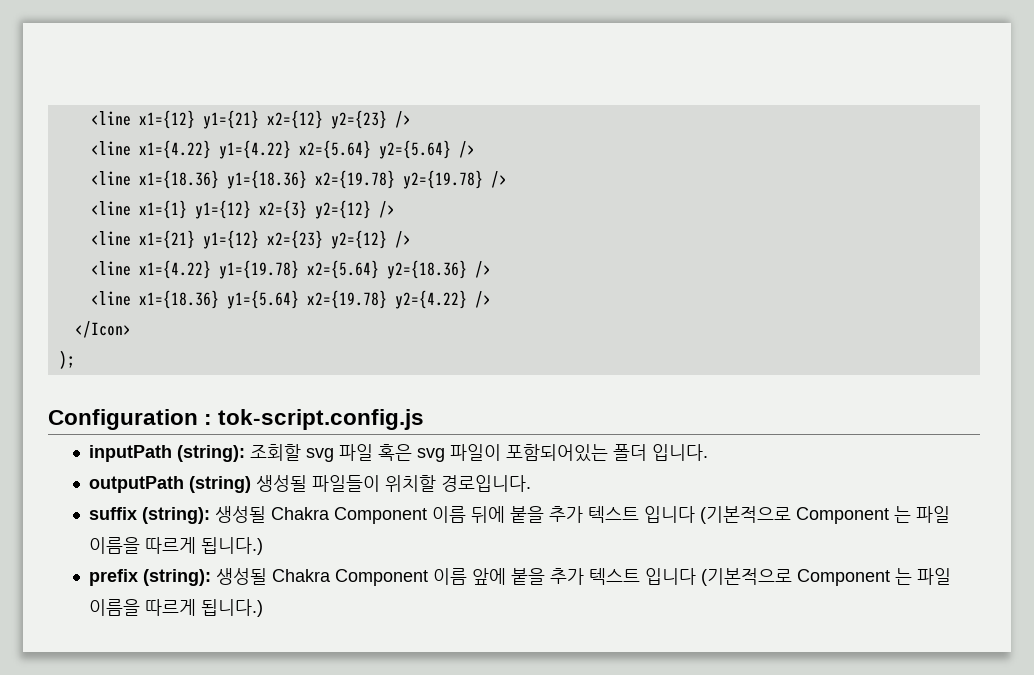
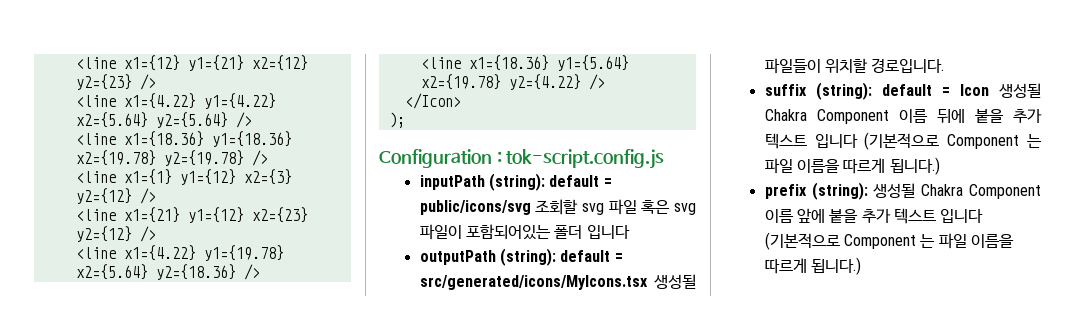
- inputPath (string): 조회할 svg 파일 혹은 svg 파일이 포함되어있는 폴더 입니다.
+ inputPath (string): default = public/icons/svg 조회할 svg 파일 혹은 svg 파일이 포함되어있는 폴더 입니다
- outputPath (string) 생성될 파일들이 위치할 경로입니다.
+ outputPath (string): default = src/generated/icons/MyIcons.tsx 생성될 파일들이 위치할 경로입니다.
- suffix (string): 생성될 Chakra Component 이름 뒤에 붙을 추가 텍스트 입니다 (기본적으로 Component 는 파일 이름을 따르게 됩니다.)
+ suffix (string): default = Icon 생성될 Chakra Component 이름 뒤에 붙을 추가 텍스트 입니다 (기본적으로 Component 는 파일 이름을 따르게 됩니다.)

